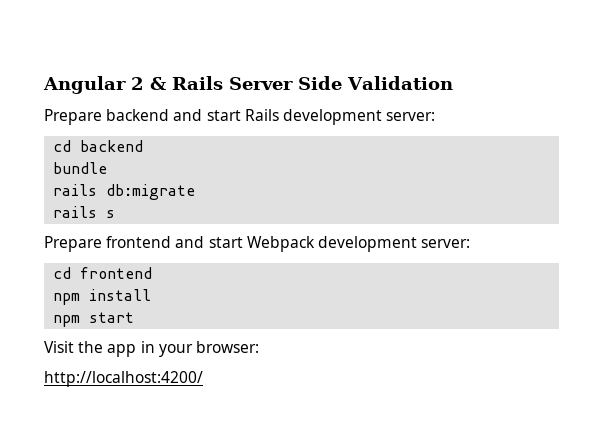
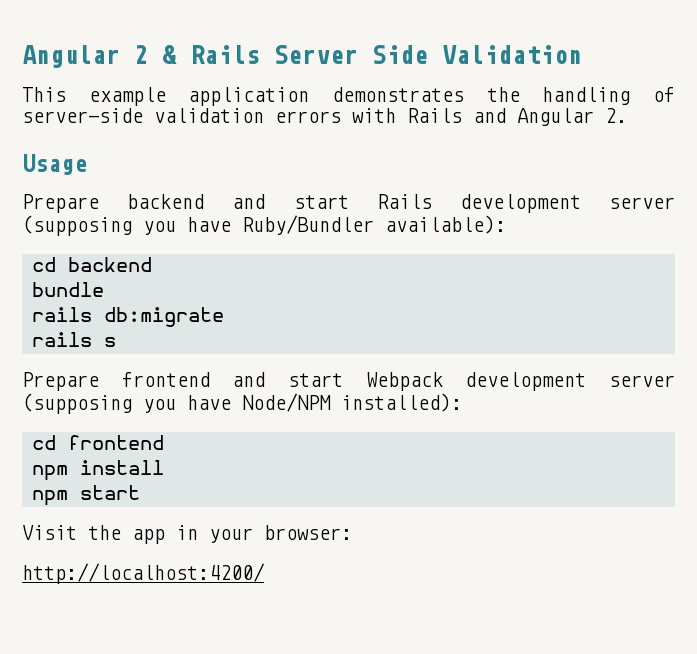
+ This example application demonstrates the handling of server-side validation errors with Rails and Angular 2.
+ Usage
- Prepare backend and start Rails development server:
+ Prepare backend and start Rails development server (supposing you have Ruby/Bundler available):
- Prepare frontend and start Webpack development server:
+ Prepare frontend and start Webpack development server (supposing you have Node/NPM installed):

